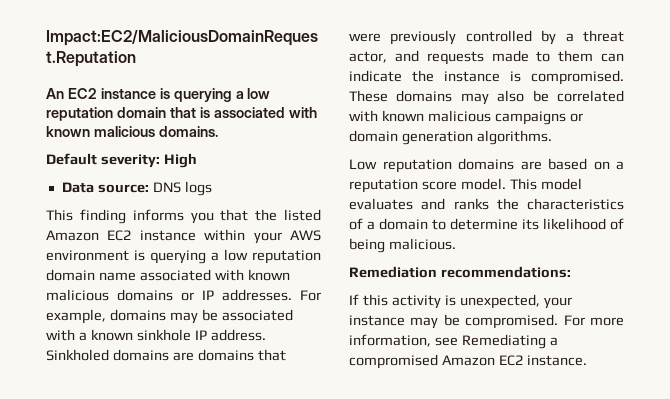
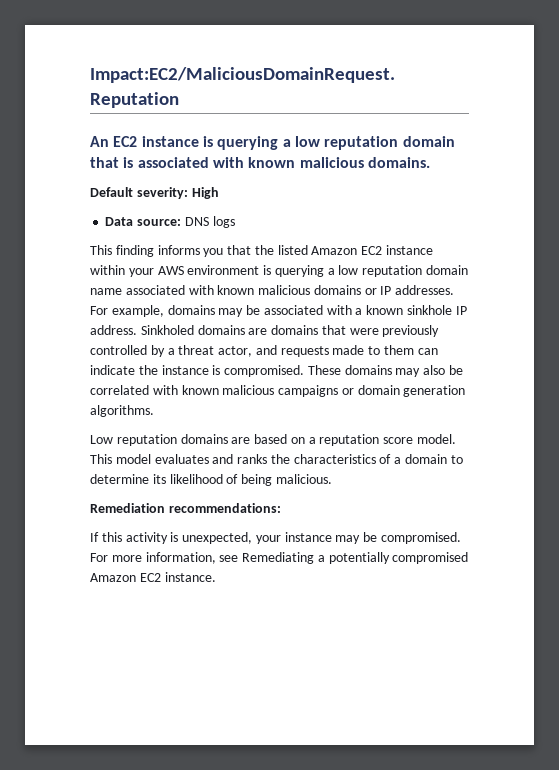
- For more information, see Remediating a compromised Amazon EC2 instance.
+ For more information, see Remediating a potentially compromised Amazon EC2 instance.

